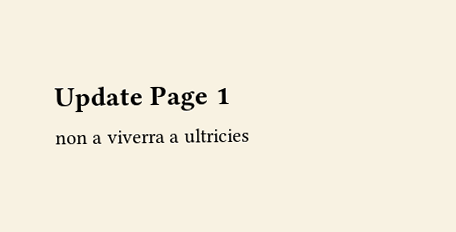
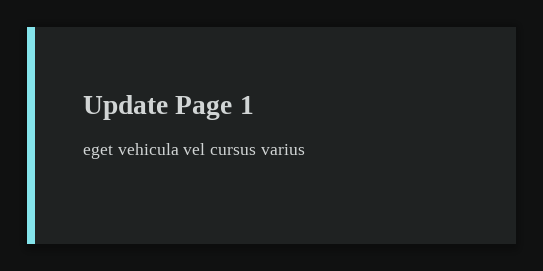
- non a viverra a ultricies
+ eget vehicula vel cursus varius

